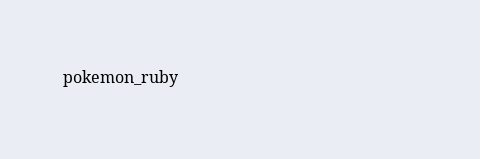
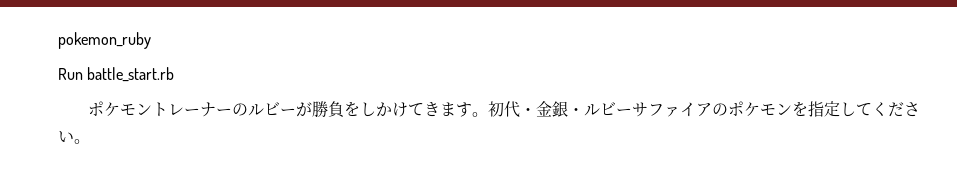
+ Run battle_start.rb
+ ポケモントレーナーのルビーが勝負をしかけてきます。初代・金銀・ルビーサファイアのポケモンを指定してください。

